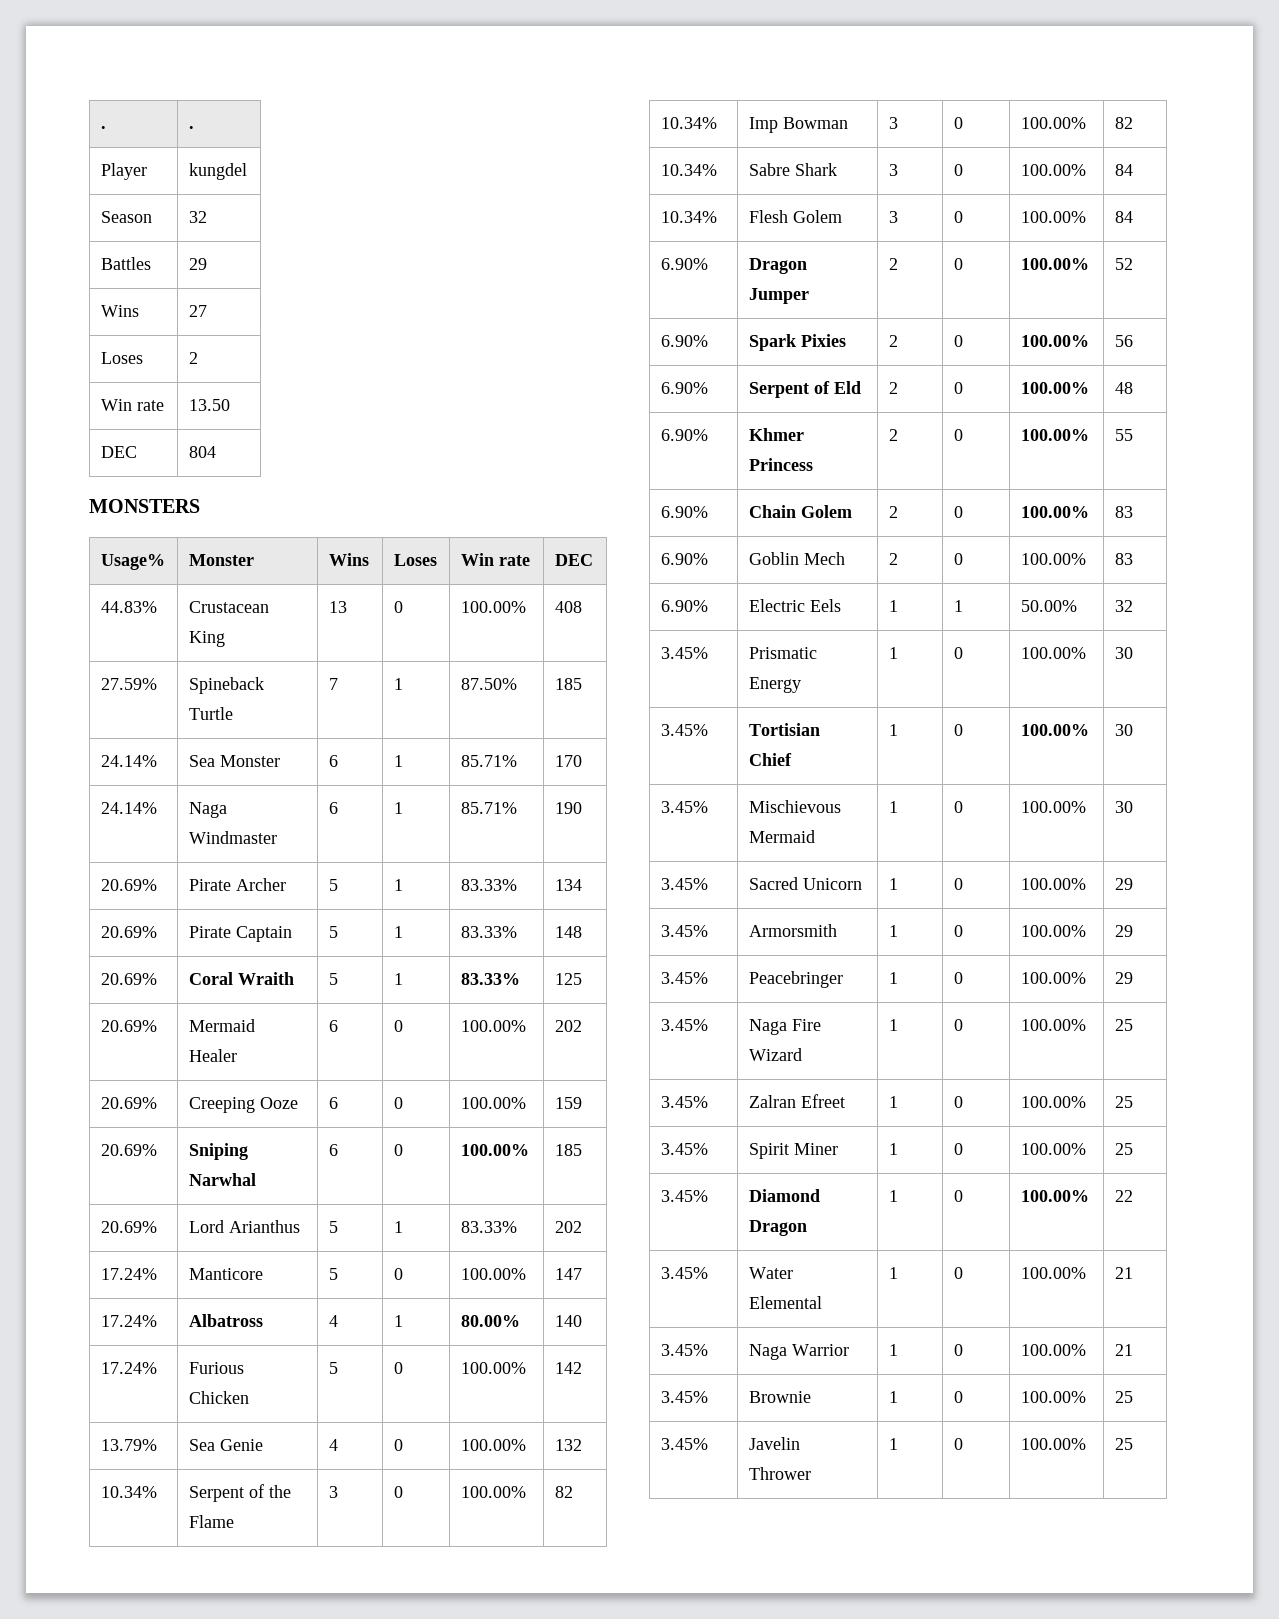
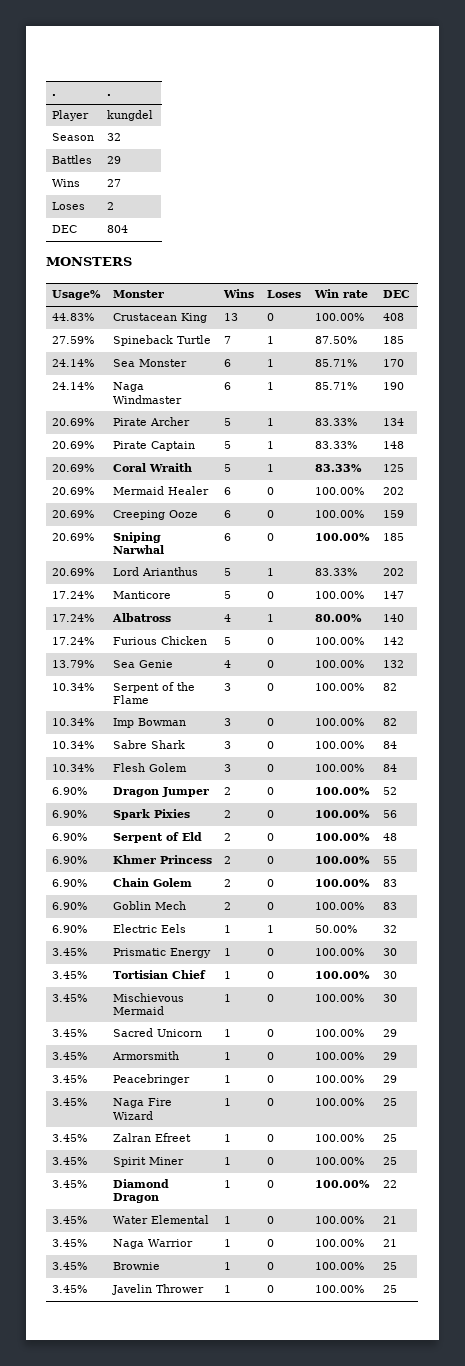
- Win rate | 13.50

